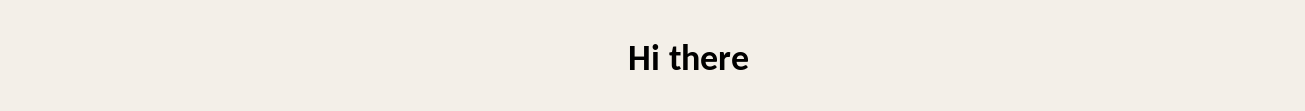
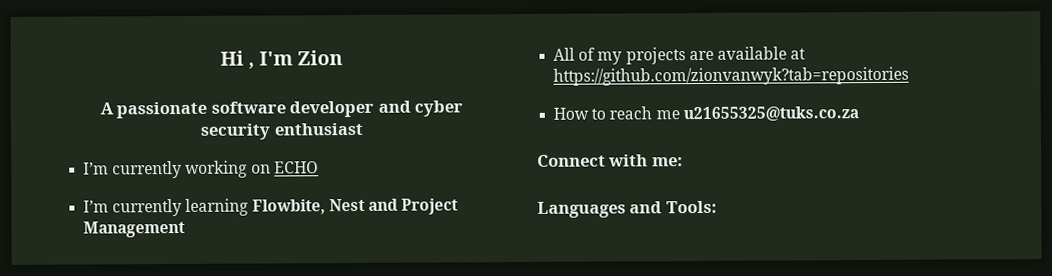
- Hi there
+ Hi , I'm Zion
+ A passionate software developer and cyber security enthusiast
+ I’m currently working on ECHO
+ I’m currently learning Flowbite, Nest and Project Management
+ All of my projects are available at https://github.com/zionvanwyk?tab=repositories
+ How to reach me u21655325@tuks.co.za
+ Connect with me:
+ Languages and Tools:

